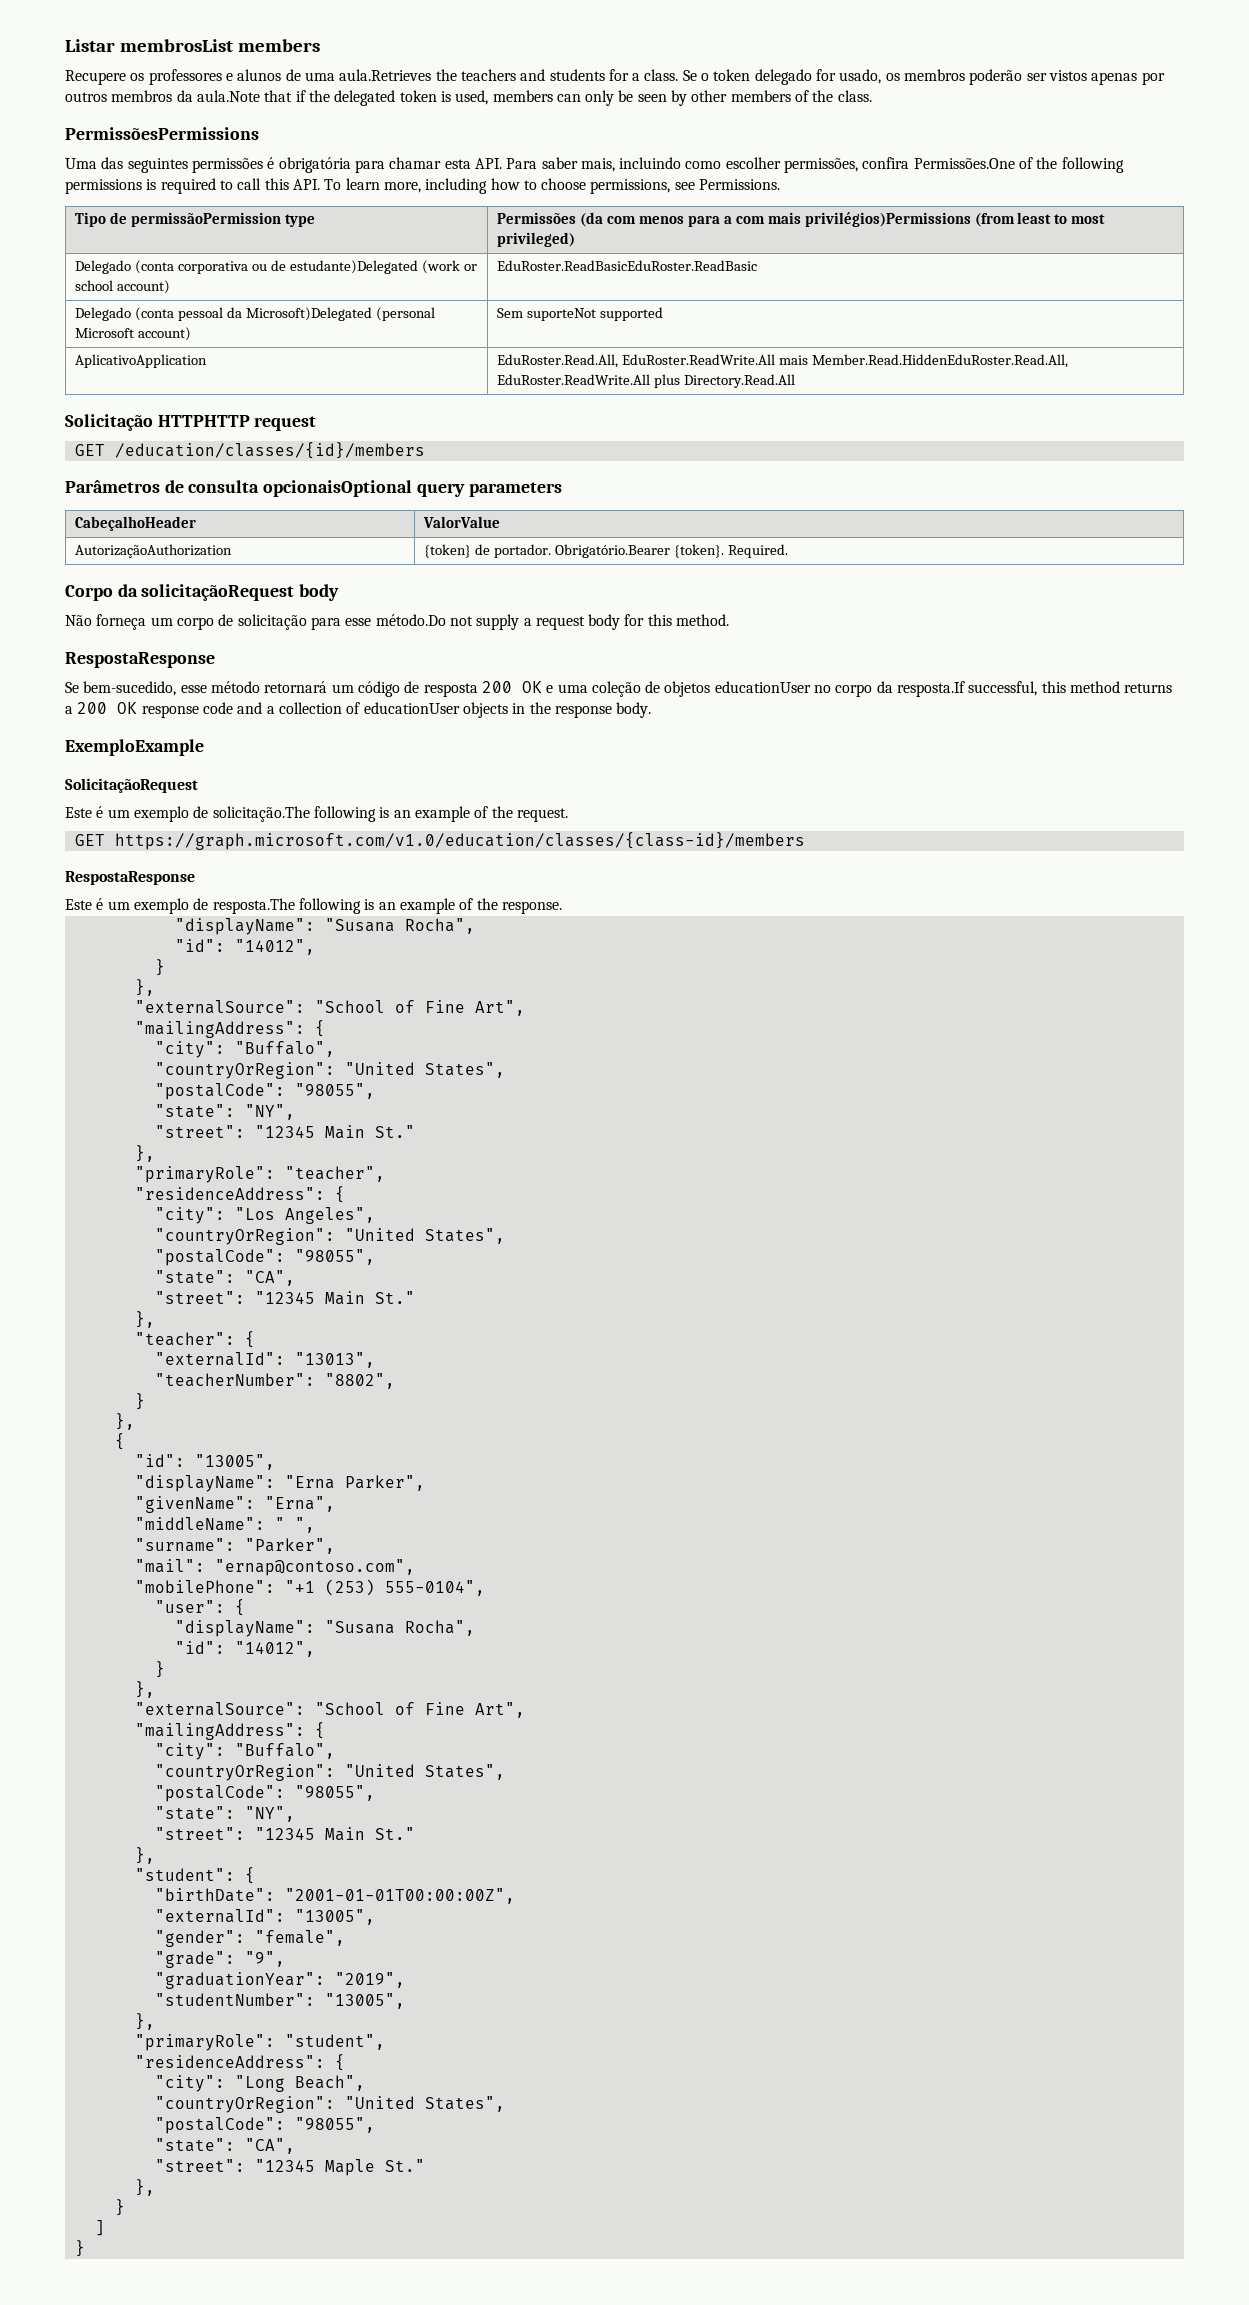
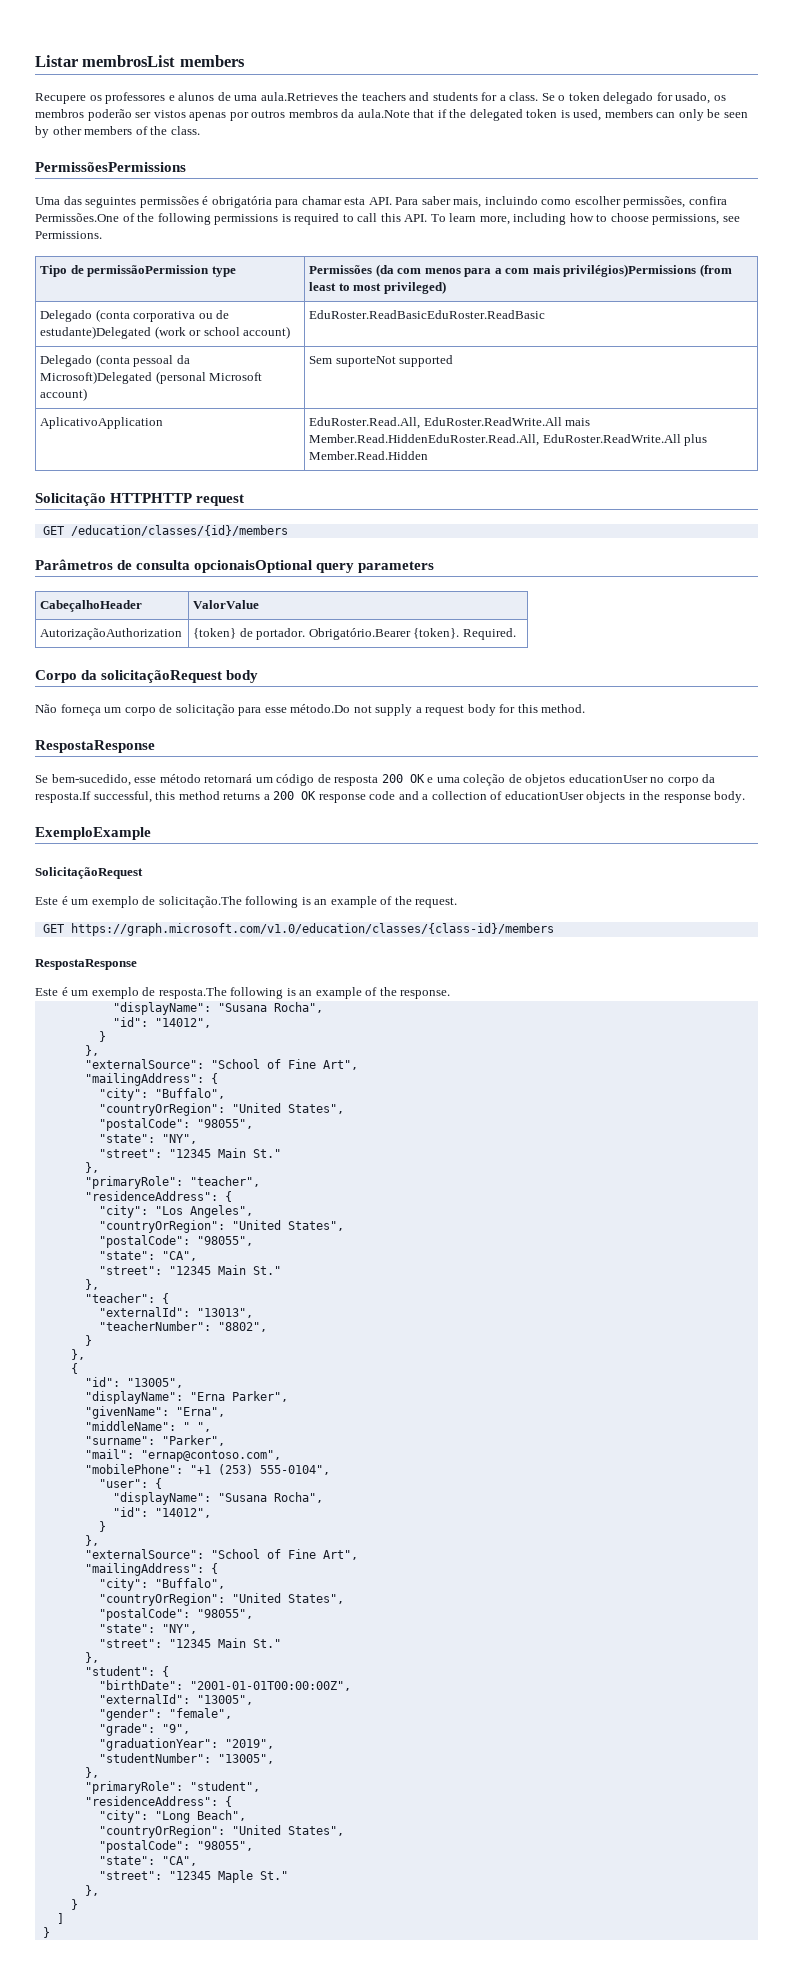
- AplicativoApplication | EduRoster.Read.All, EduRoster.ReadWrite.All mais Member.Read.HiddenEduRoster.Read.All, EduRoster.ReadWrite.All plus Directory.Read.All
+ AplicativoApplication | EduRoster.Read.All, EduRoster.ReadWrite.All mais Member.Read.HiddenEduRoster.Read.All, EduRoster.ReadWrite.All plus Member.Read.Hidden

